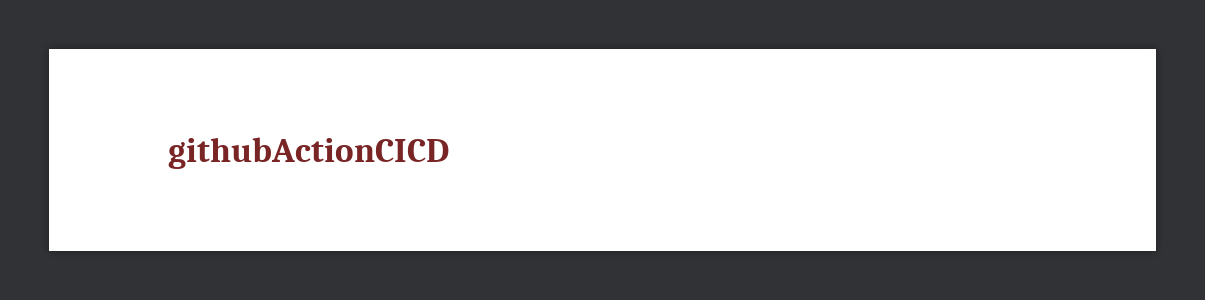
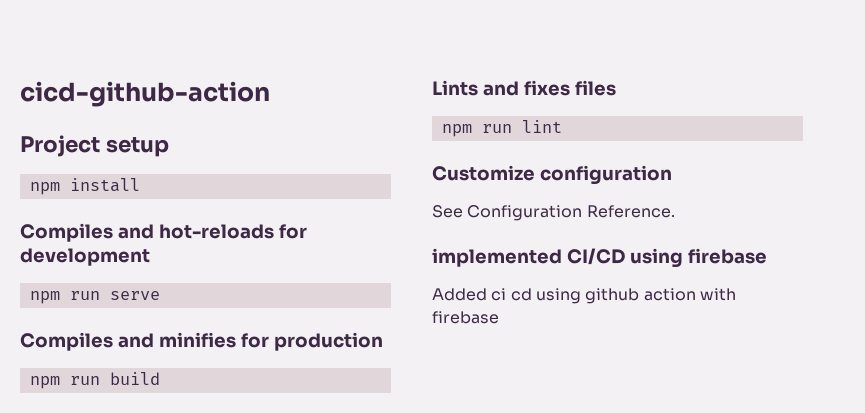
- githubActionCICD
+ cicd-github-action
+ Project setup
+ npm install
+ Compiles and hot-reloads for development
+ npm run serve
+ Compiles and minifies for production
+ npm run build
+ Lints and fixes files
+ npm run lint
+ Customize configuration
+ See Configuration Reference.
+ implemented CI/CD using firebase
+ Added ci cd using github action with firebase

